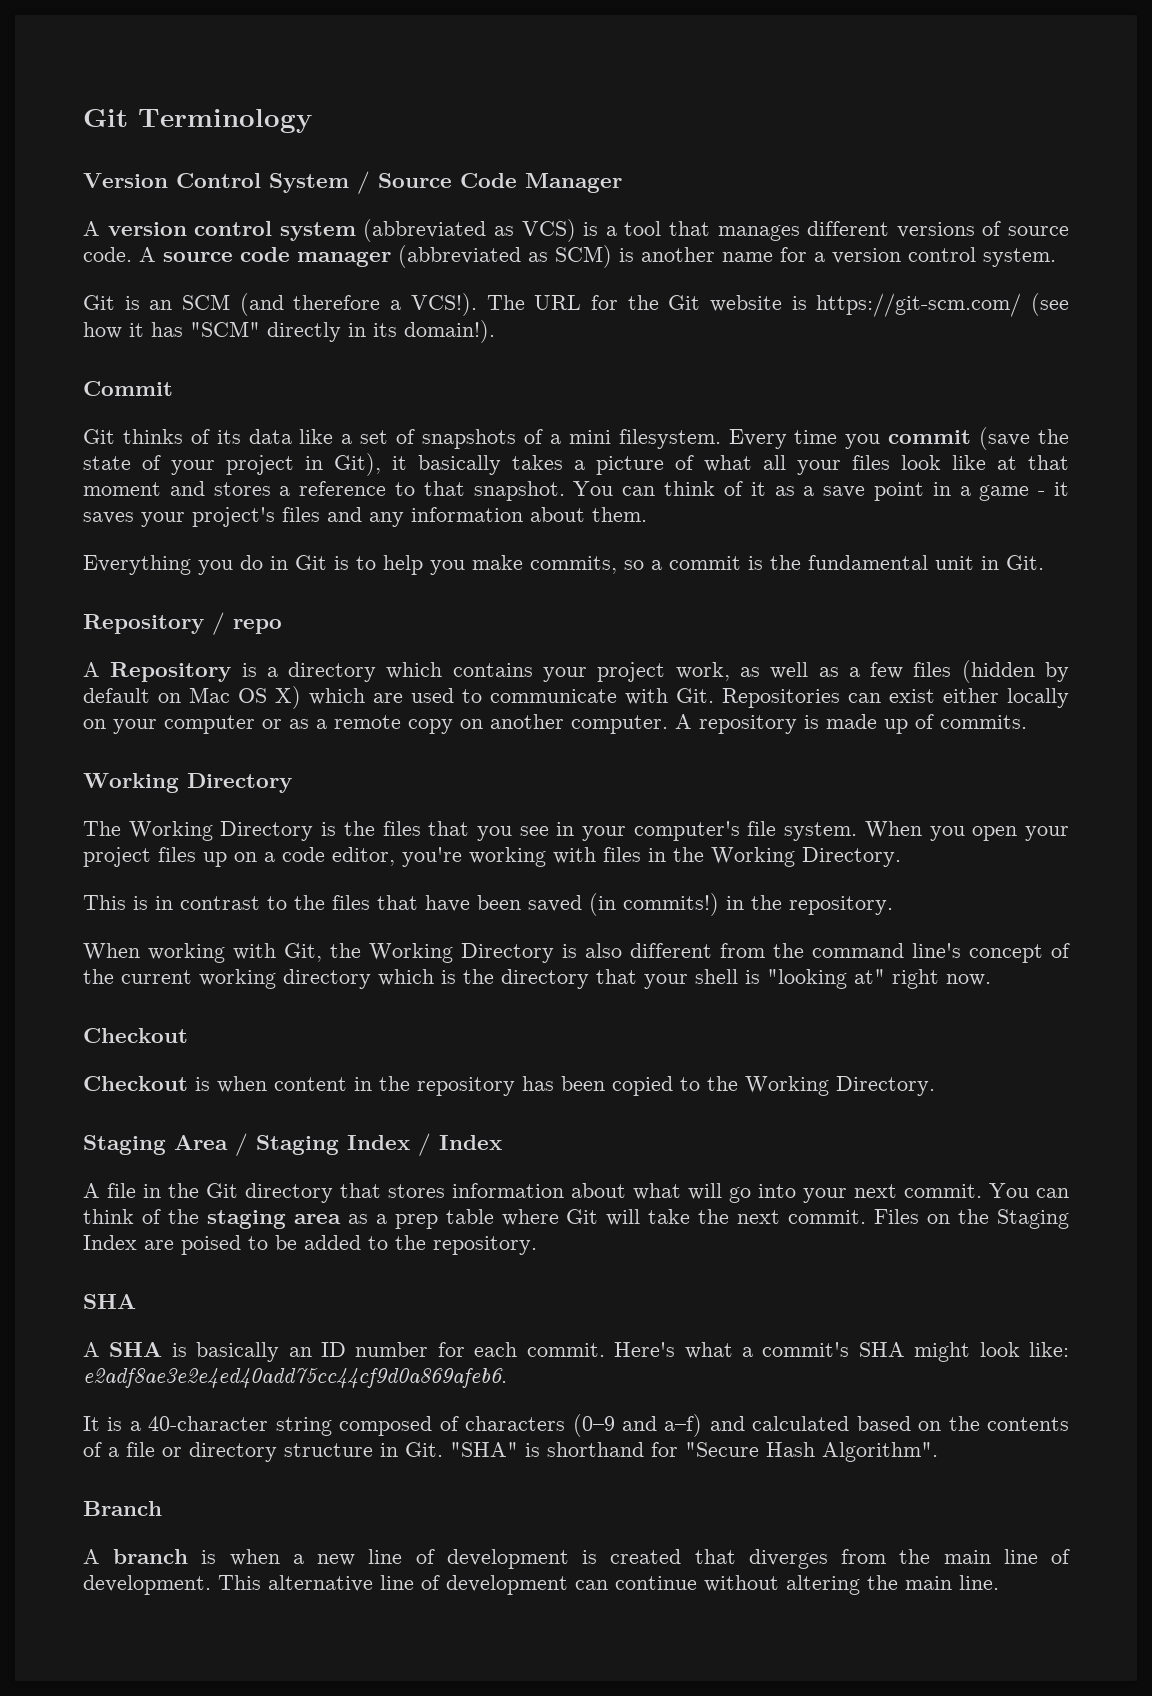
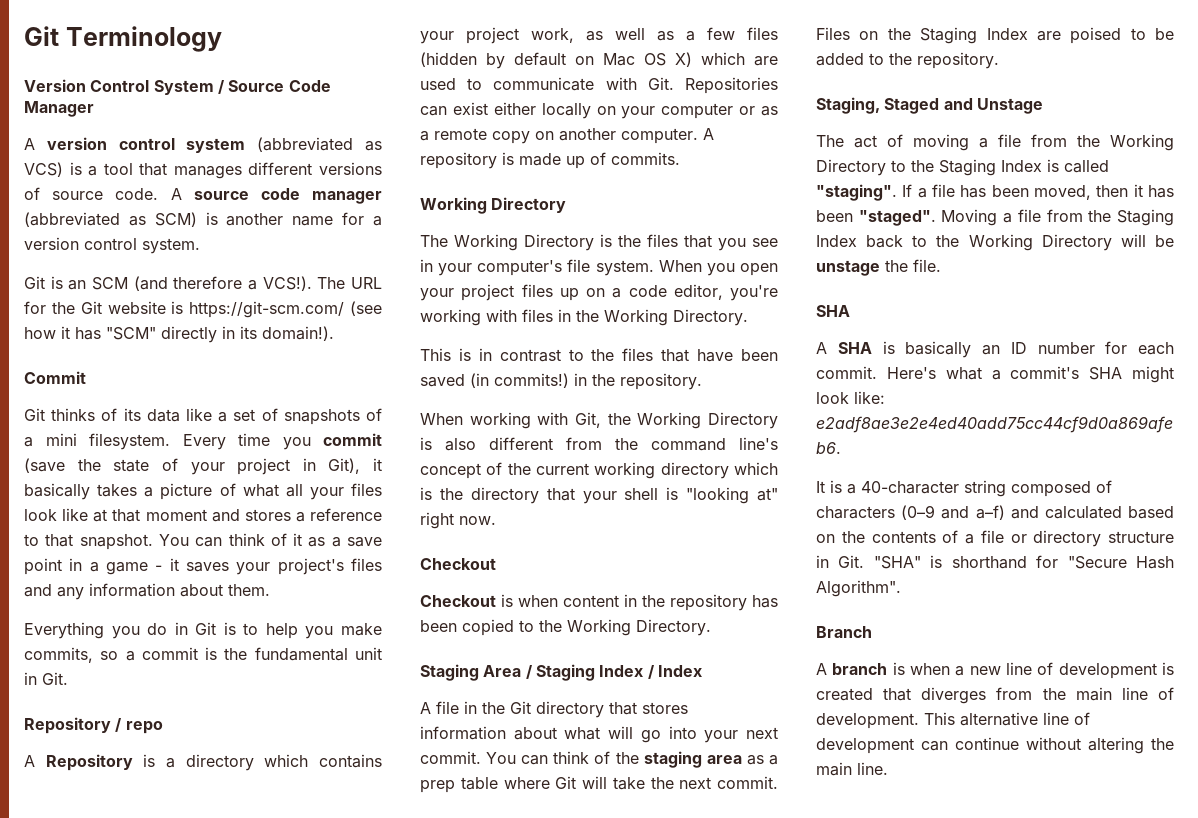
+ Staging, Staged and Unstage
+ The act of moving a file from the Working Directory to the Staging Index is called "staging". If a file has been moved, then it has been "staged". Moving a file from the Staging Index back to the Working Directory will be unstage the file.

